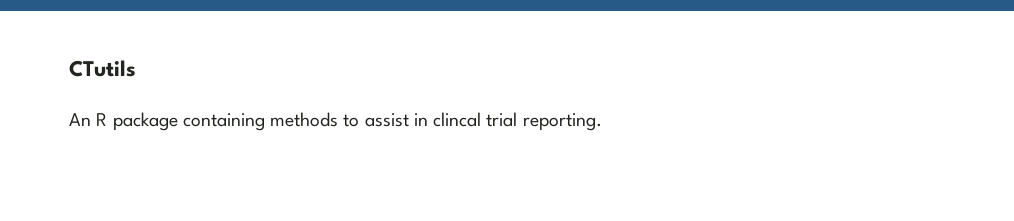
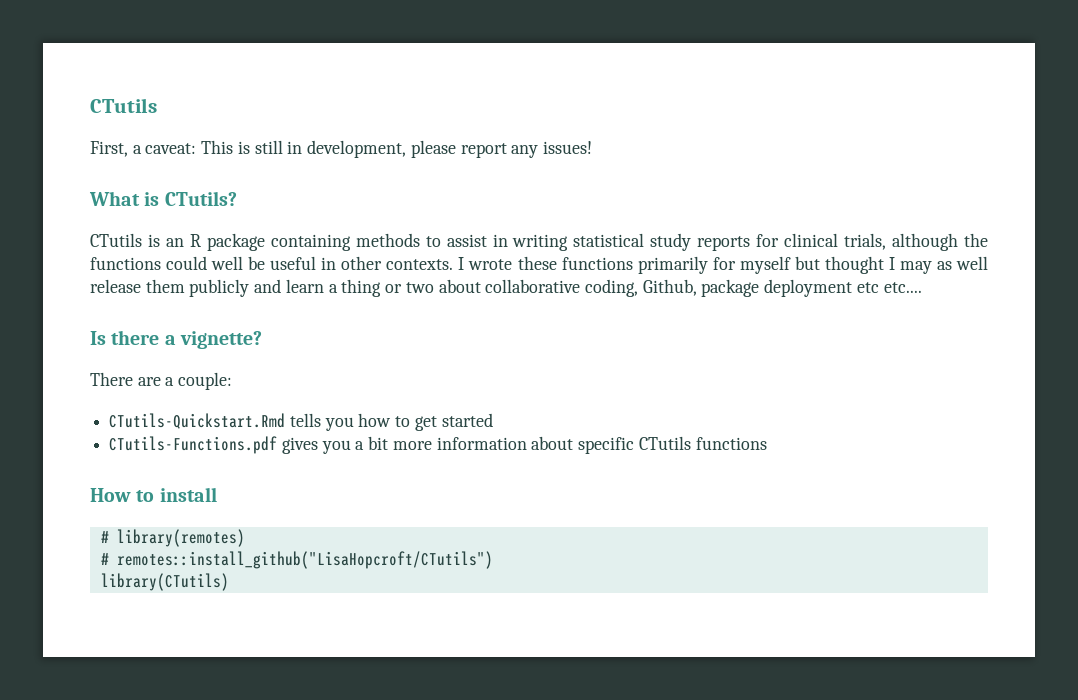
- An R package containing methods to assist in clincal trial reporting.
+ First, a caveat: This is still in development, please report any issues!
+ What is CTutils?
+ CTutils is an R package containing methods to assist in writing statistical study reports for clinical trials, although the functions could well be useful in other contexts. I wrote these functions primarily for myself but thought I may as well release them publicly and learn a thing or two about collaborative coding, Github, package deployment etc etc....
+ Is there a vignette?
+ There are a couple:
+ CTutils-Quickstart.Rmd tells you how to get started
+ CTutils-Functions.pdf gives you a bit more information about specific CTutils functions
+ How to install
+ # library(remotes)
+ # remotes::install_github("LisaHopcroft/CTutils")
+ library(CTutils)

